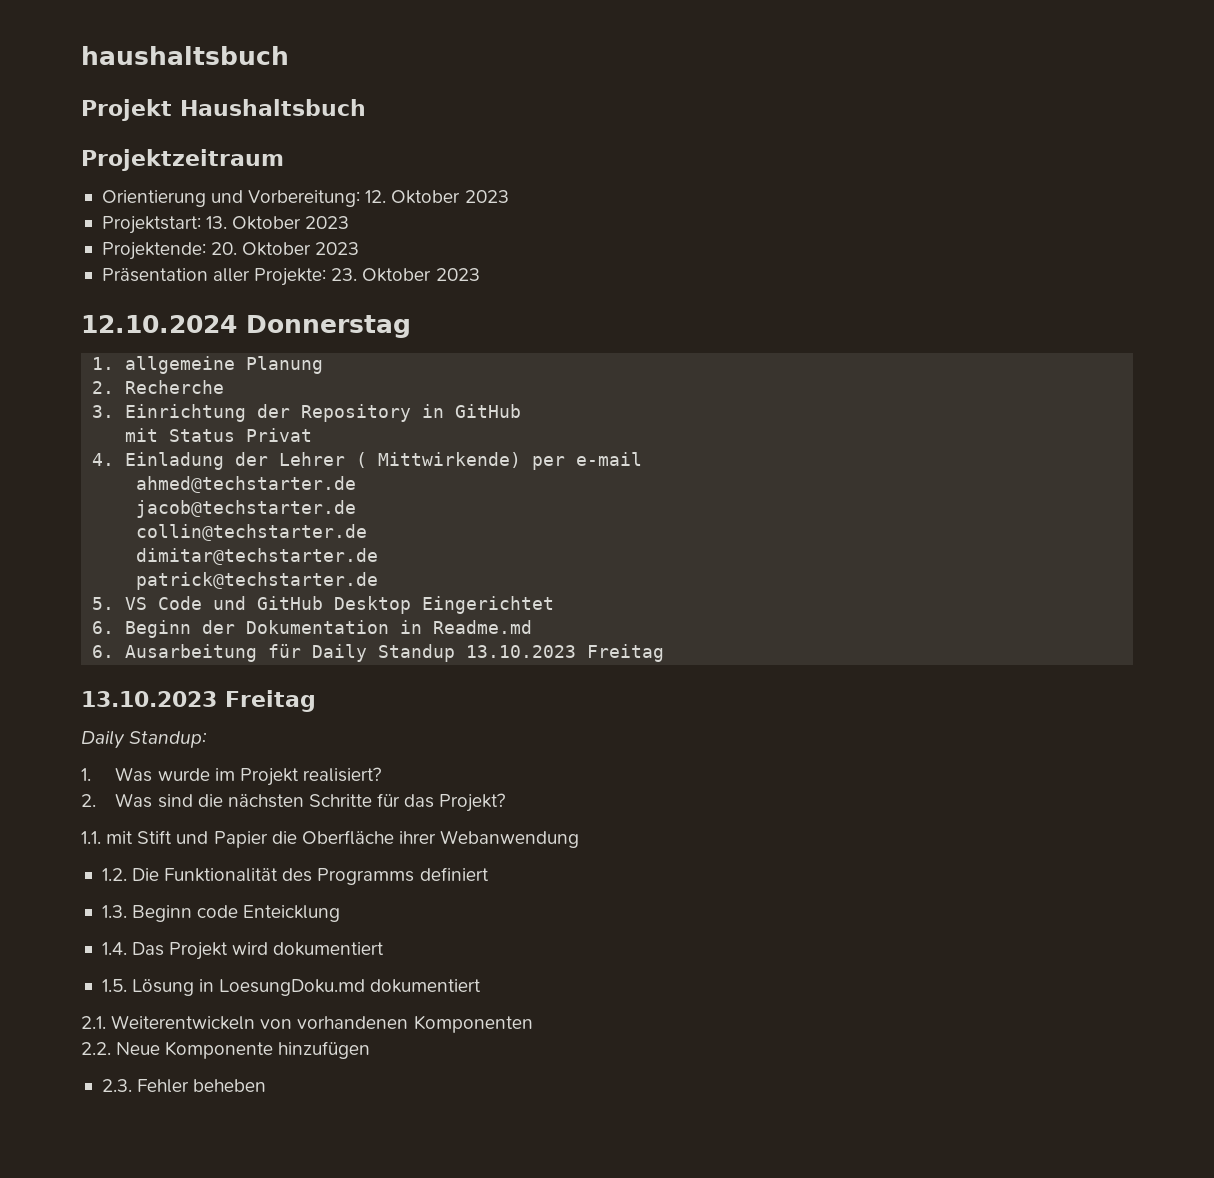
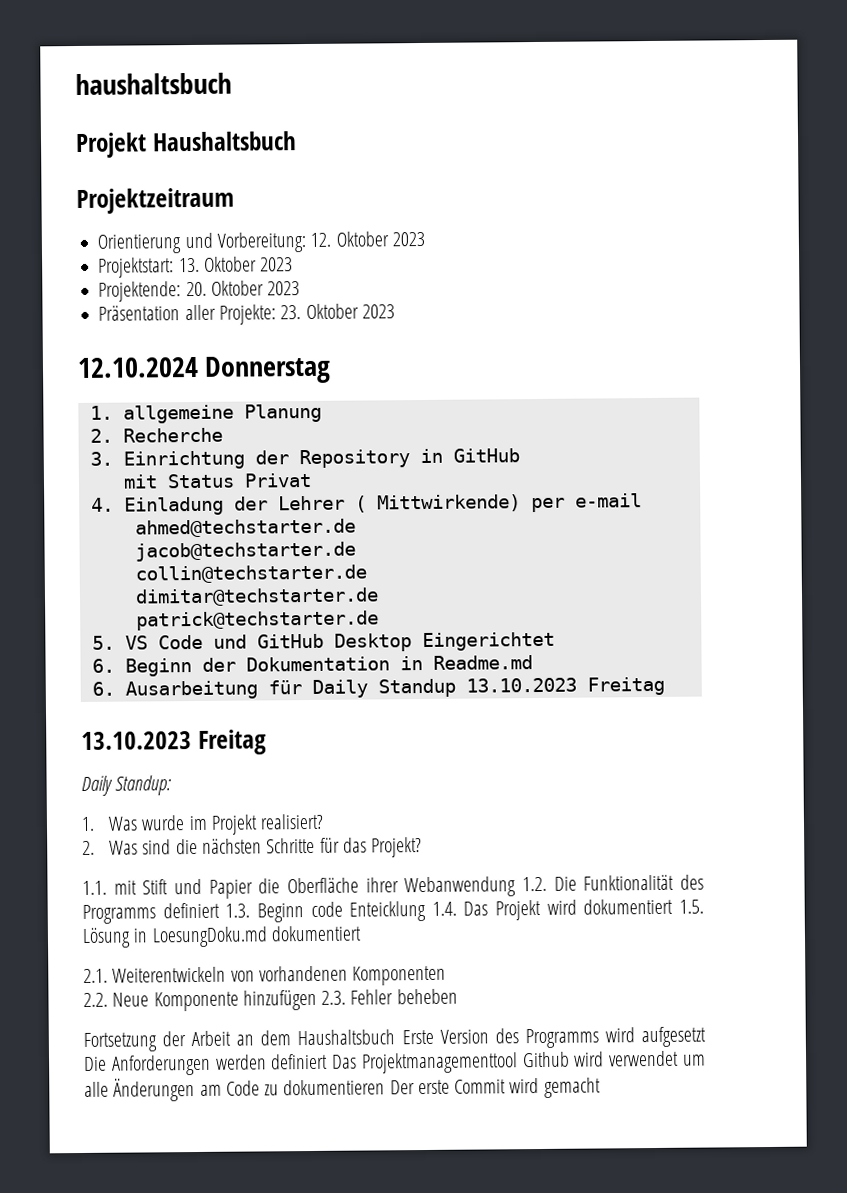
- 1.1. mit Stift und Papier die Oberfläche ihrer Webanwendung
- 1.2. Die Funktionalität des Programms definiert
- 1.3. Beginn code Enteicklung
- 1.4. Das Projekt wird dokumentiert
- 1.5. Lösung in LoesungDoku.md dokumentiert
+ 1.1. mit Stift und Papier die Oberfläche ihrer Webanwendung 1.2. Die Funktionalität des Programms definiert 1.3. Beginn code Enteicklung 1.4. Das Projekt wird dokumentiert 1.5. Lösung in LoesungDoku.md dokumentiert
- 2.2. Neue Komponente hinzufügen
- 2.3. Fehler beheben
+ 2.2. Neue Komponente hinzufügen 2.3. Fehler beheben
+ Fortsetzung der Arbeit an dem Haushaltsbuch Erste Version des Programms wird aufgesetzt Die Anforderungen werden definiert Das Projektmanagementtool Github wird verwendet um alle Änderungen am Code zu dokumentieren Der erste Commit wird gemacht

